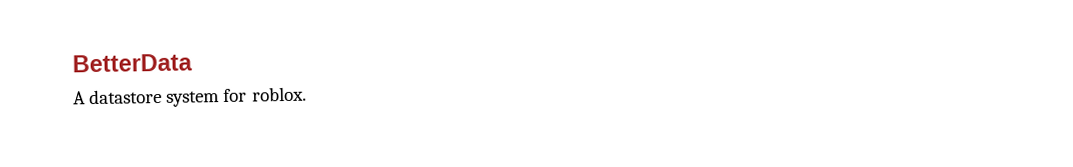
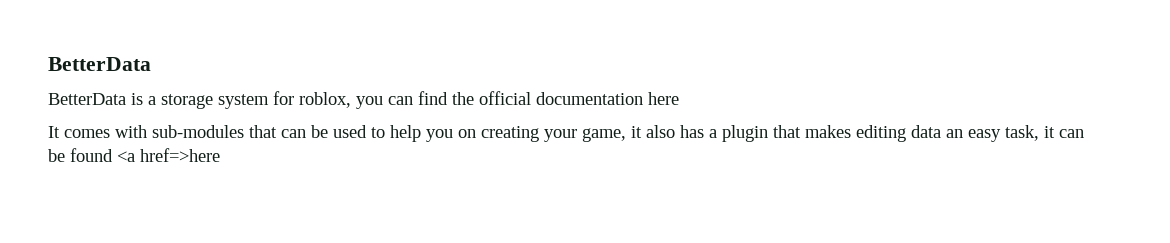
- A datastore system for roblox.
+ BetterData is a storage system for roblox, you can find the official documentation here
+ It comes with sub-modules that can be used to help you on creating your game, it also has a plugin that makes editing data an easy task, it can be found <a href=>here

